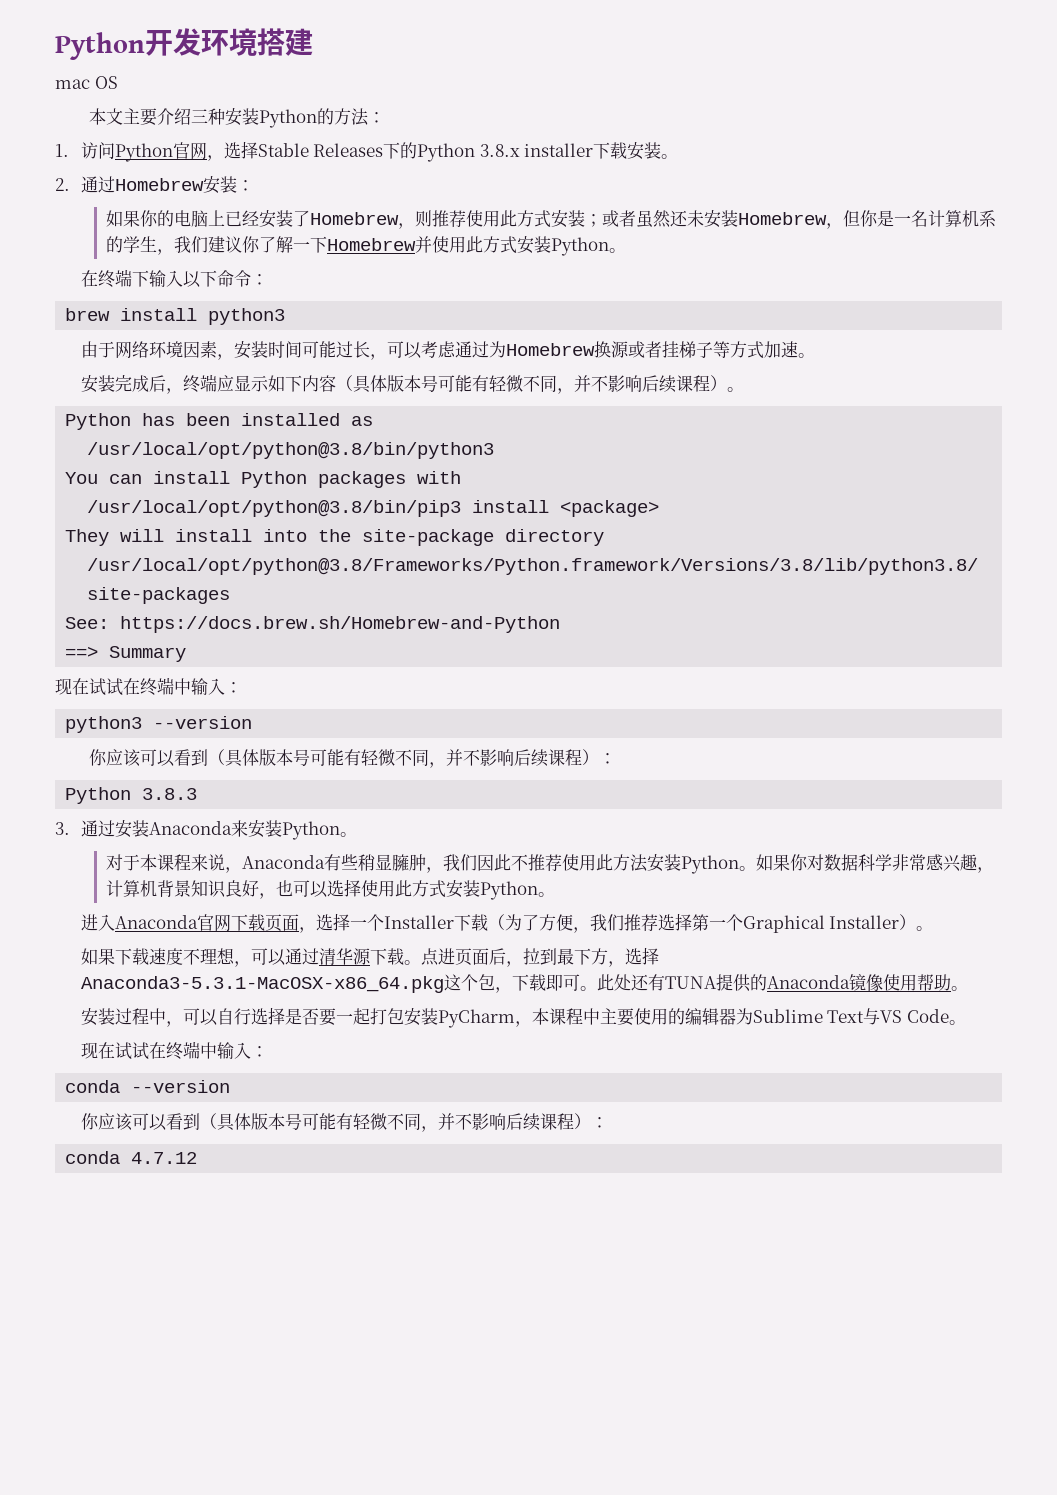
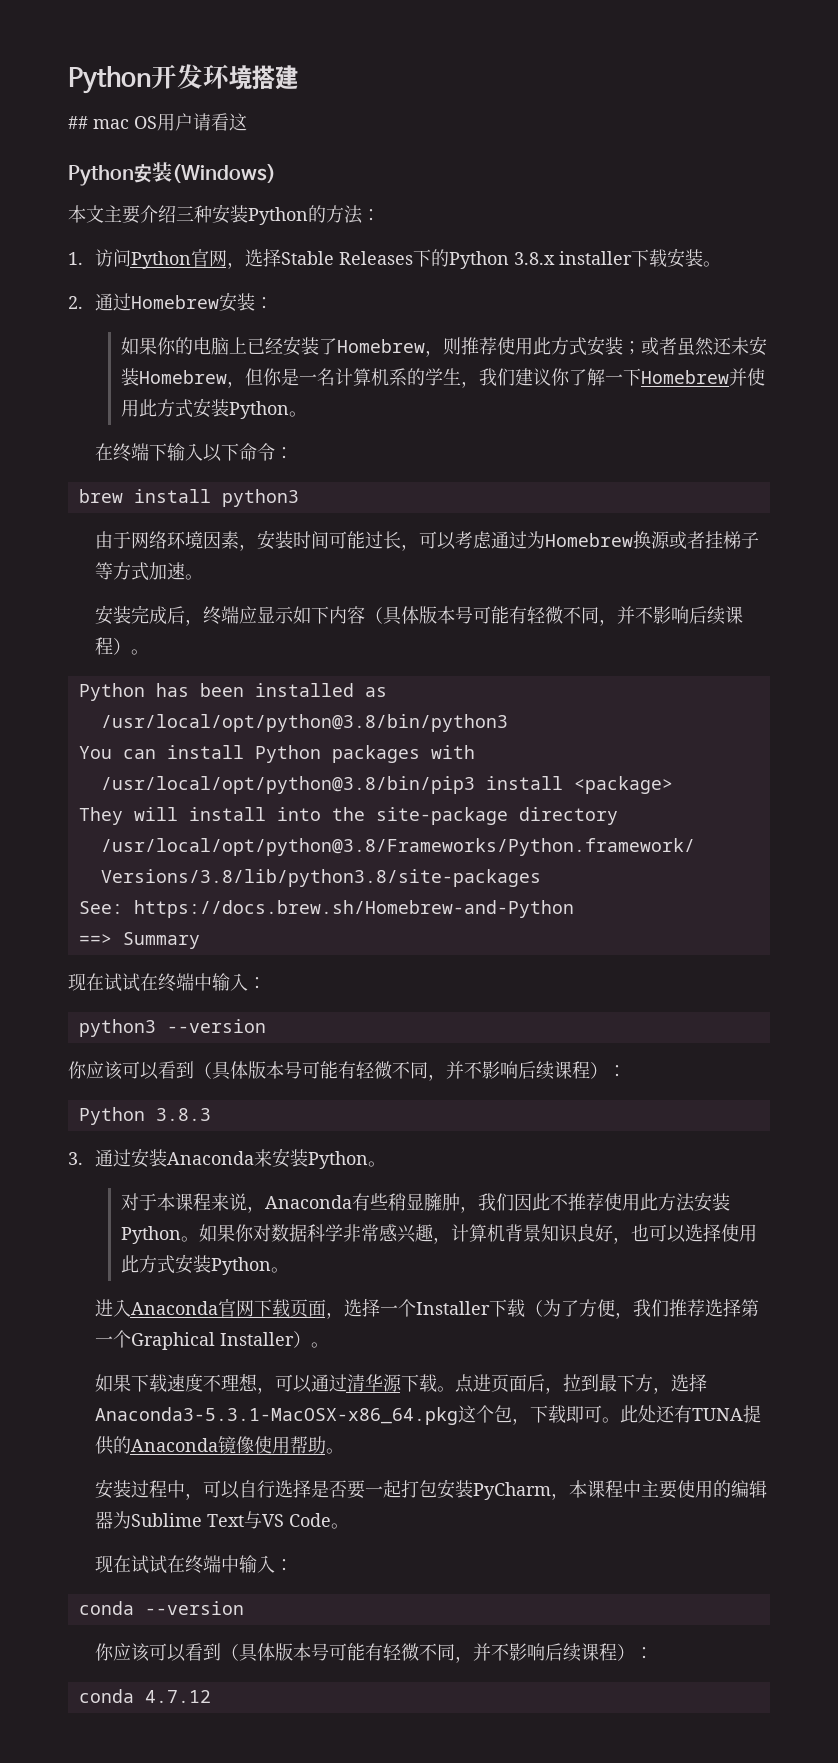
- mac OS
+ ## mac OS用户请看这
+ Python安装(Windows)

